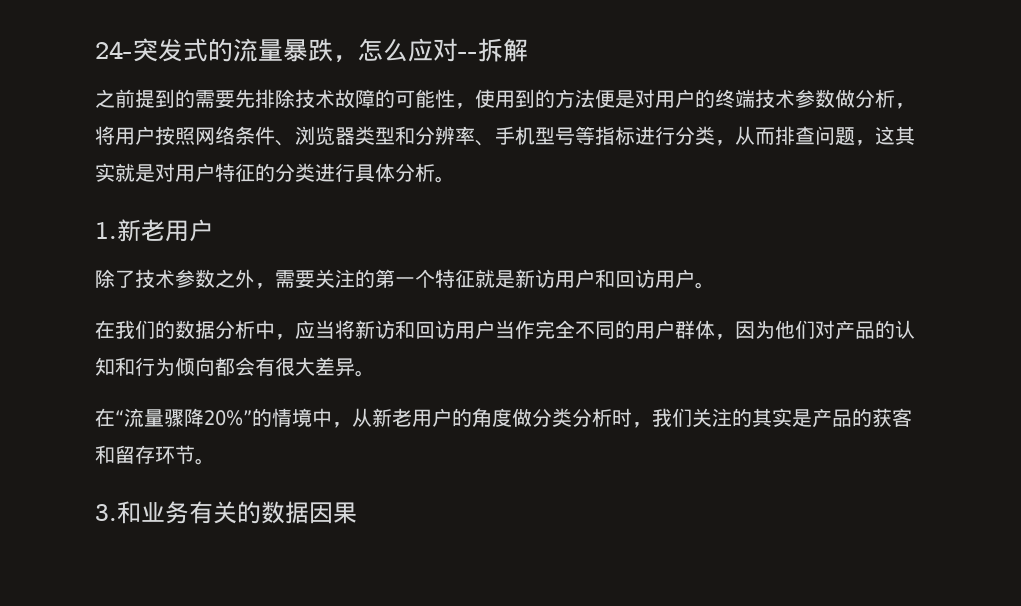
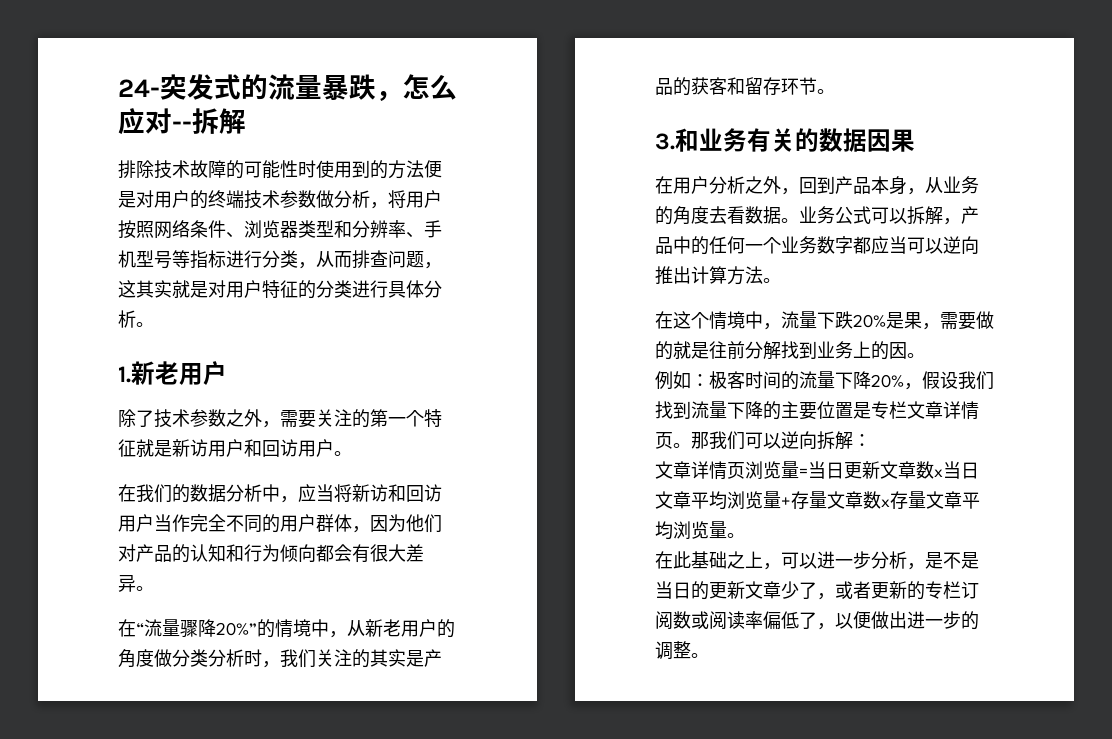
- 之前提到的需要先排除技术故障的可能性，使用到的方法便是对用户的终端技术参数做分析，将用户按照网络条件、浏览器类型和分辨率、手机型号等指标进行分类，从而排查问题，这其实就是对用户特征的分类进行具体分析。
+ 排除技术故障的可能性时使用到的方法便是对用户的终端技术参数做分析，将用户按照网络条件、浏览器类型和分辨率、手机型号等指标进行分类，从而排查问题，这其实就是对用户特征的分类进行具体分析。
+ 在用户分析之外，回到产品本身，从业务的角度去看数据。业务公式可以拆解，产品中的任何一个业务数字都应当可以逆向推出计算方法。
+ 在这个情境中，流量下跌20%是果，需要做的就是往前分解找到业务上的因。
+ 例如：极客时间的流量下降20%，假设我们找到流量下降的主要位置是专栏文章详情页。那我们可以逆向拆解：
+ 文章详情页浏览量=当日更新文章数x当日文章平均浏览量+存量文章数x存量文章平均浏览量。
+ 在此基础之上，可以进一步分析，是不是当日的更新文章少了，或者更新的专栏订阅数或阅读率偏低了，以便做出进一步的调整。

